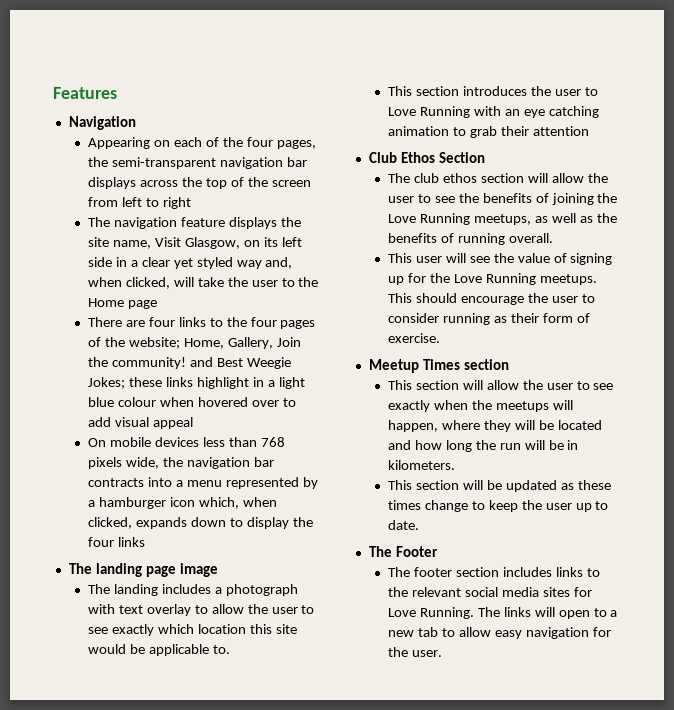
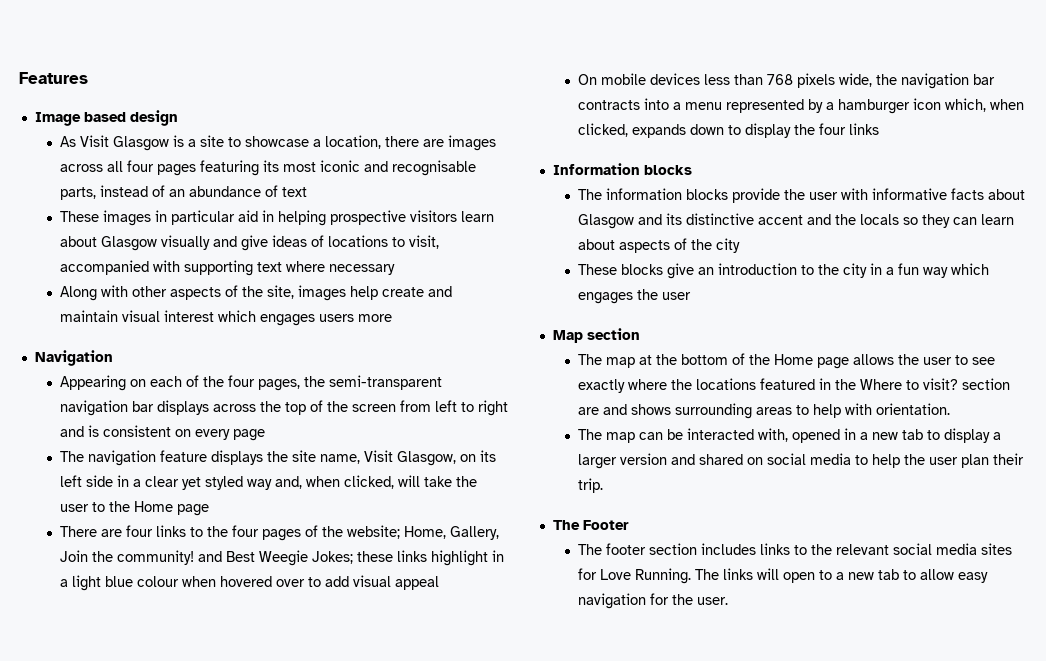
+ Image based design
+ As Visit Glasgow is a site to showcase a location, there are images across all four pages featuring its most iconic and recognisable parts, instead of an abundance of text
+ These images in particular aid in helping prospective visitors learn about Glasgow visually and give ideas of locations to visit, accompanied with supporting text where necessary
+ Along with other aspects of the site, images help create and maintain visual interest which engages users more
- Appearing on each of the four pages, the semi-transparent navigation bar displays across the top of the screen from left to right
+ Appearing on each of the four pages, the semi-transparent navigation bar displays across the top of the screen from left to right and is consistent on every page
- The landing page image
- The landing includes a photograph with text overlay to allow the user to see exactly which location this site would be applicable to.
- This section introduces the user to Love Running with an eye catching animation to grab their attention
- Club Ethos Section
- The club ethos section will allow the user to see the benefits of joining the Love Running meetups, as well as the benefits of running overall.
- This user will see the value of signing up for the Love Running meetups. This should encourage the user to consider running as their form of exercise.
- Meetup Times section
- This section will allow the user to see exactly when the meetups will happen, where they will be located and how long the run will be in kilometers.
- This section will be updated as these times change to keep the user up to date.
+ Information blocks
+ The information blocks provide the user with informative facts about Glasgow and its distinctive accent and the locals so they can learn about aspects of the city
+ These blocks give an introduction to the city in a fun way which engages the user
+ Map section
+ The map at the bottom of the Home page allows the user to see exactly where the locations featured in the Where to visit? section are and shows surrounding areas to help with orientation.
+ The map can be interacted with, opened in a new tab to display a larger version and shared on social media to help the user plan their trip.

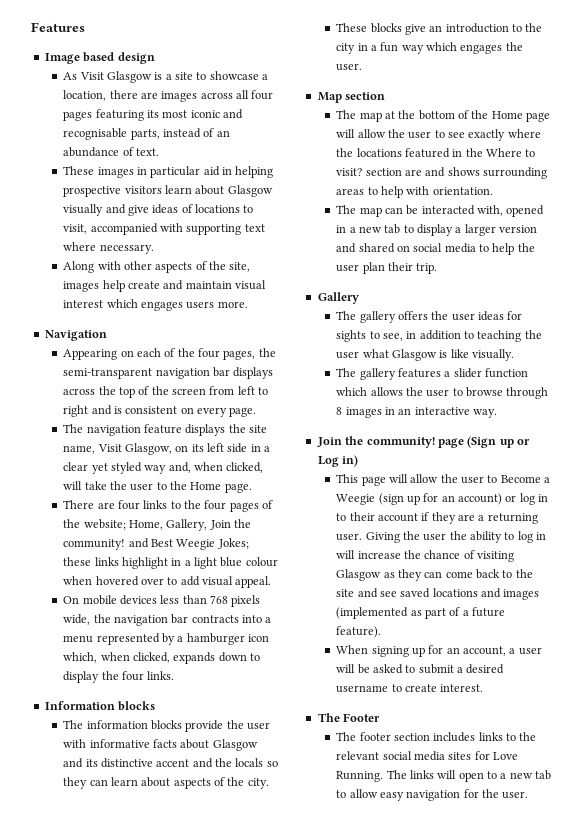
- As Visit Glasgow is a site to showcase a location, there are images across all four pages featuring its most iconic and recognisable parts, instead of an abundance of text
+ As Visit Glasgow is a site to showcase a location, there are images across all four pages featuring its most iconic and recognisable parts, instead of an abundance of text.
- These images in particular aid in helping prospective visitors learn about Glasgow visually and give ideas of locations to visit, accompanied with supporting text where necessary
+ These images in particular aid in helping prospective visitors learn about Glasgow visually and give ideas of locations to visit, accompanied with supporting text where necessary.
- Along with other aspects of the site, images help create and maintain visual interest which engages users more
+ Along with other aspects of the site, images help create and maintain visual interest which engages users more.
- Appearing on each of the four pages, the semi-transparent navigation bar displays across the top of the screen from left to right and is consistent on every page
+ Appearing on each of the four pages, the semi-transparent navigation bar displays across the top of the screen from left to right and is consistent on every page.
- The navigation feature displays the site name, Visit Glasgow, on its left side in a clear yet styled way and, when clicked, will take the user to the Home page
+ The navigation feature displays the site name, Visit Glasgow, on its left side in a clear yet styled way and, when clicked, will take the user to the Home page.
- There are four links to the four pages of the website; Home, Gallery, Join the community! and Best Weegie Jokes; these links highlight in a light blue colour when hovered over to add visual appeal
+ There are four links to the four pages of the website; Home, Gallery, Join the community! and Best Weegie Jokes; these links highlight in a light blue colour when hovered over to add visual appeal.
- On mobile devices less than 768 pixels wide, the navigation bar contracts into a menu represented by a hamburger icon which, when clicked, expands down to display the four links
+ On mobile devices less than 768 pixels wide, the navigation bar contracts into a menu represented by a hamburger icon which, when clicked, expands down to display the four links.
- The information blocks provide the user with informative facts about Glasgow and its distinctive accent and the locals so they can learn about aspects of the city
+ The information blocks provide the user with informative facts about Glasgow and its distinctive accent and the locals so they can learn about aspects of the city.
- These blocks give an introduction to the city in a fun way which engages the user
+ These blocks give an introduction to the city in a fun way which engages the user.
- The map at the bottom of the Home page allows the user to see exactly where the locations featured in the Where to visit? section are and shows surrounding areas to help with orientation.
+ The map at the bottom of the Home page will allow the user to see exactly where the locations featured in the Where to visit? section are and shows surrounding areas to help with orientation.
+ Gallery
+ The gallery offers the user ideas for sights to see, in addition to teaching the user what Glasgow is like visually.
+ The gallery features a slider function which allows the user to browse through 8 images in an interactive way.
+ Join the community! page (Sign up or Log in)
+ This page will allow the user to Become a Weegie (sign up for an account) or log in to their account if they are a returning user. Giving the user the ability to log in will increase the chance of visiting Glasgow as they can come back to the site and see saved locations and images (implemented as part of a future feature).
+ When signing up for an account, a user will be asked to submit a desired username to create interest.

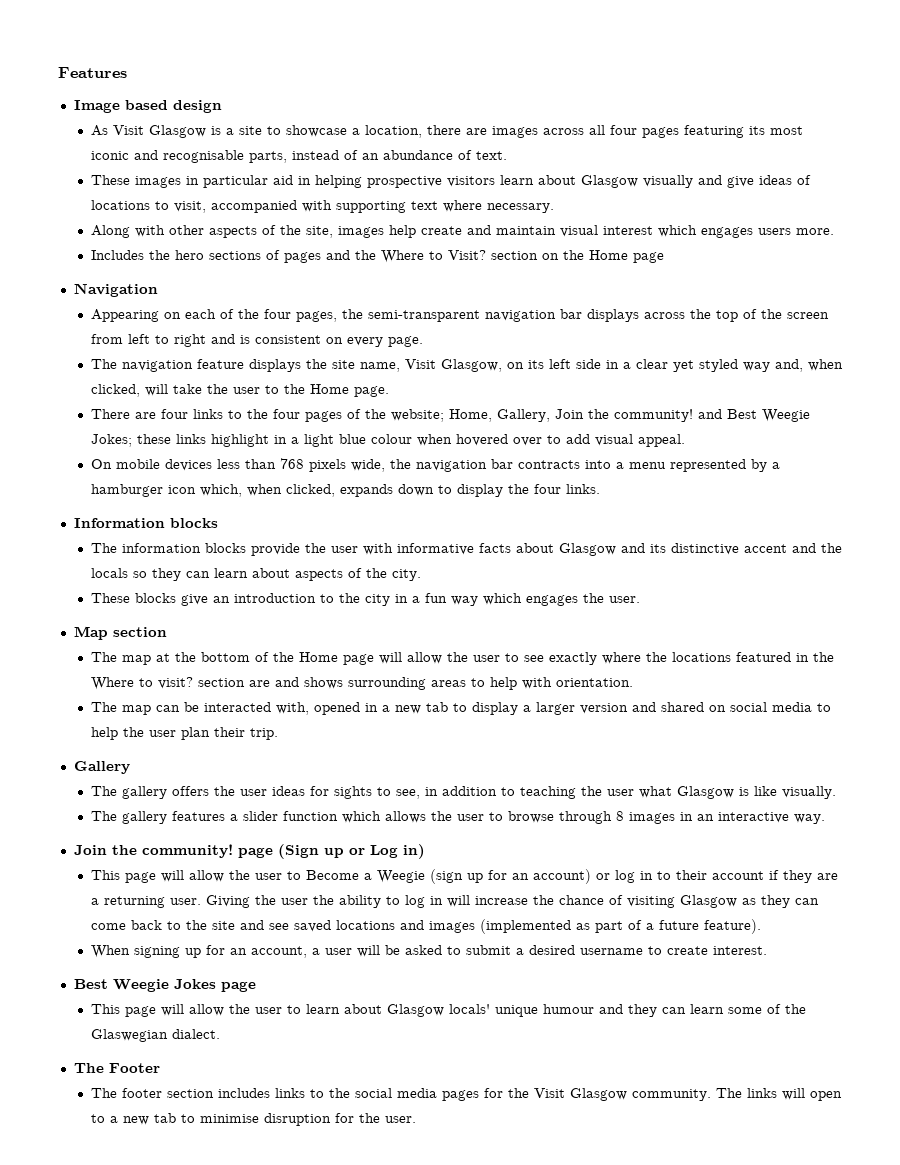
+ Includes the hero sections of pages and the Where to Visit? section on the Home page
+ Best Weegie Jokes page
+ This page will allow the user to learn about Glasgow locals' unique humour and they can learn some of the Glaswegian dialect.
- The footer section includes links to the relevant social media sites for Love Running.
+ The footer section includes links to the social media pages for the Visit Glasgow community.
- The links will open to a new tab to allow easy navigation for the user.
+ The links will open to a new tab to minimise disruption for the user.

